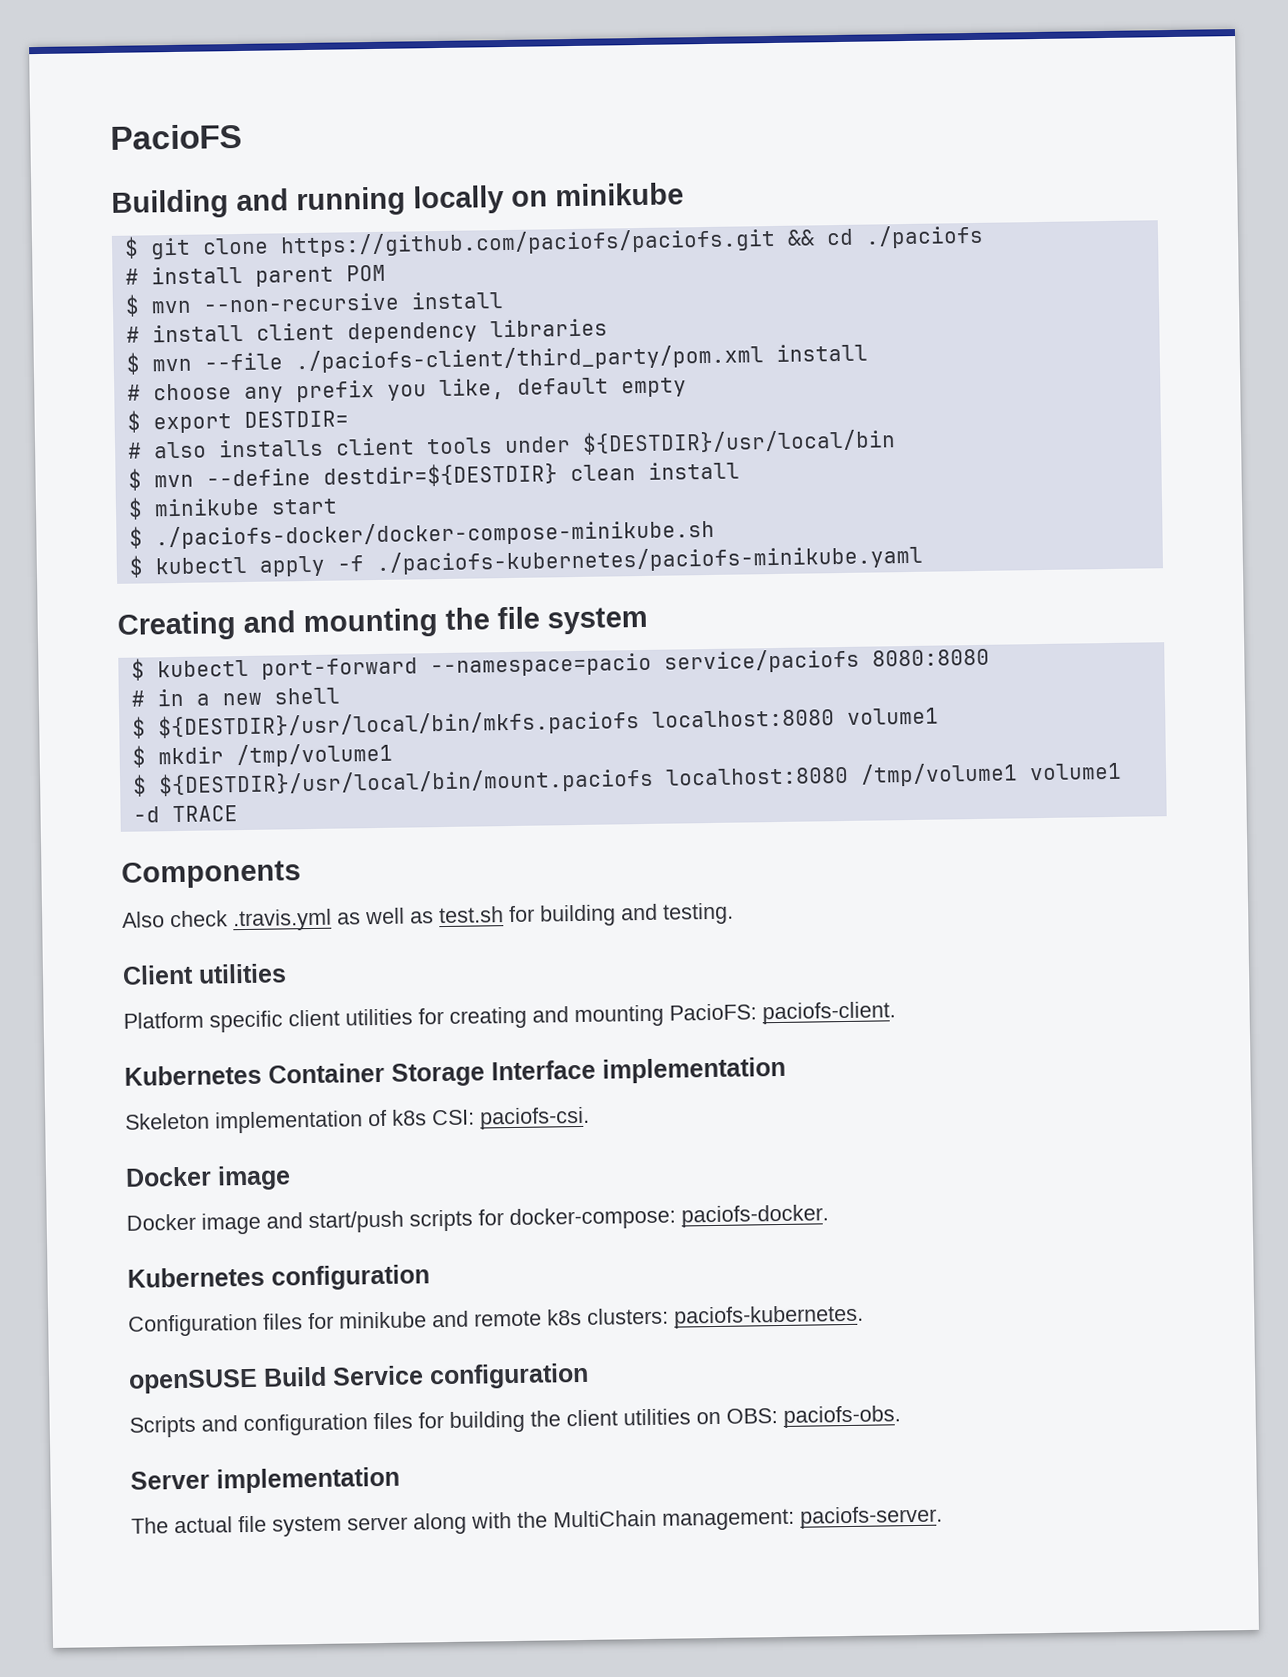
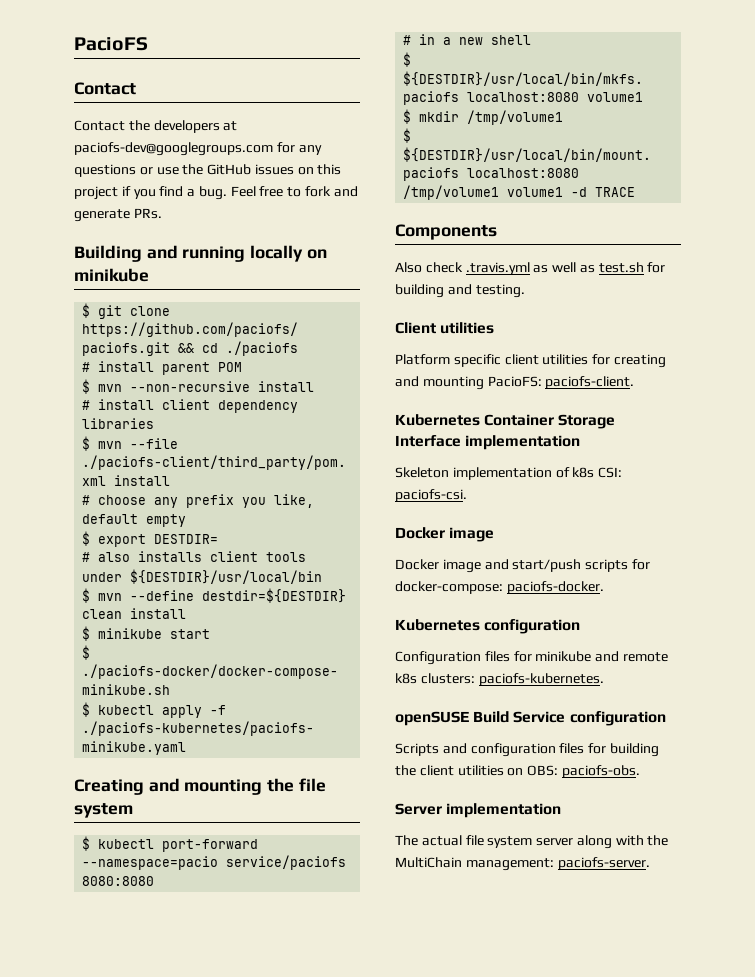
  PacioFS
+ Contact
+ Contact the developers at paciofs-dev@googlegroups.com for any questions or use the GitHub issues on this project if you find a bug. Feel free to fork and generate PRs.

